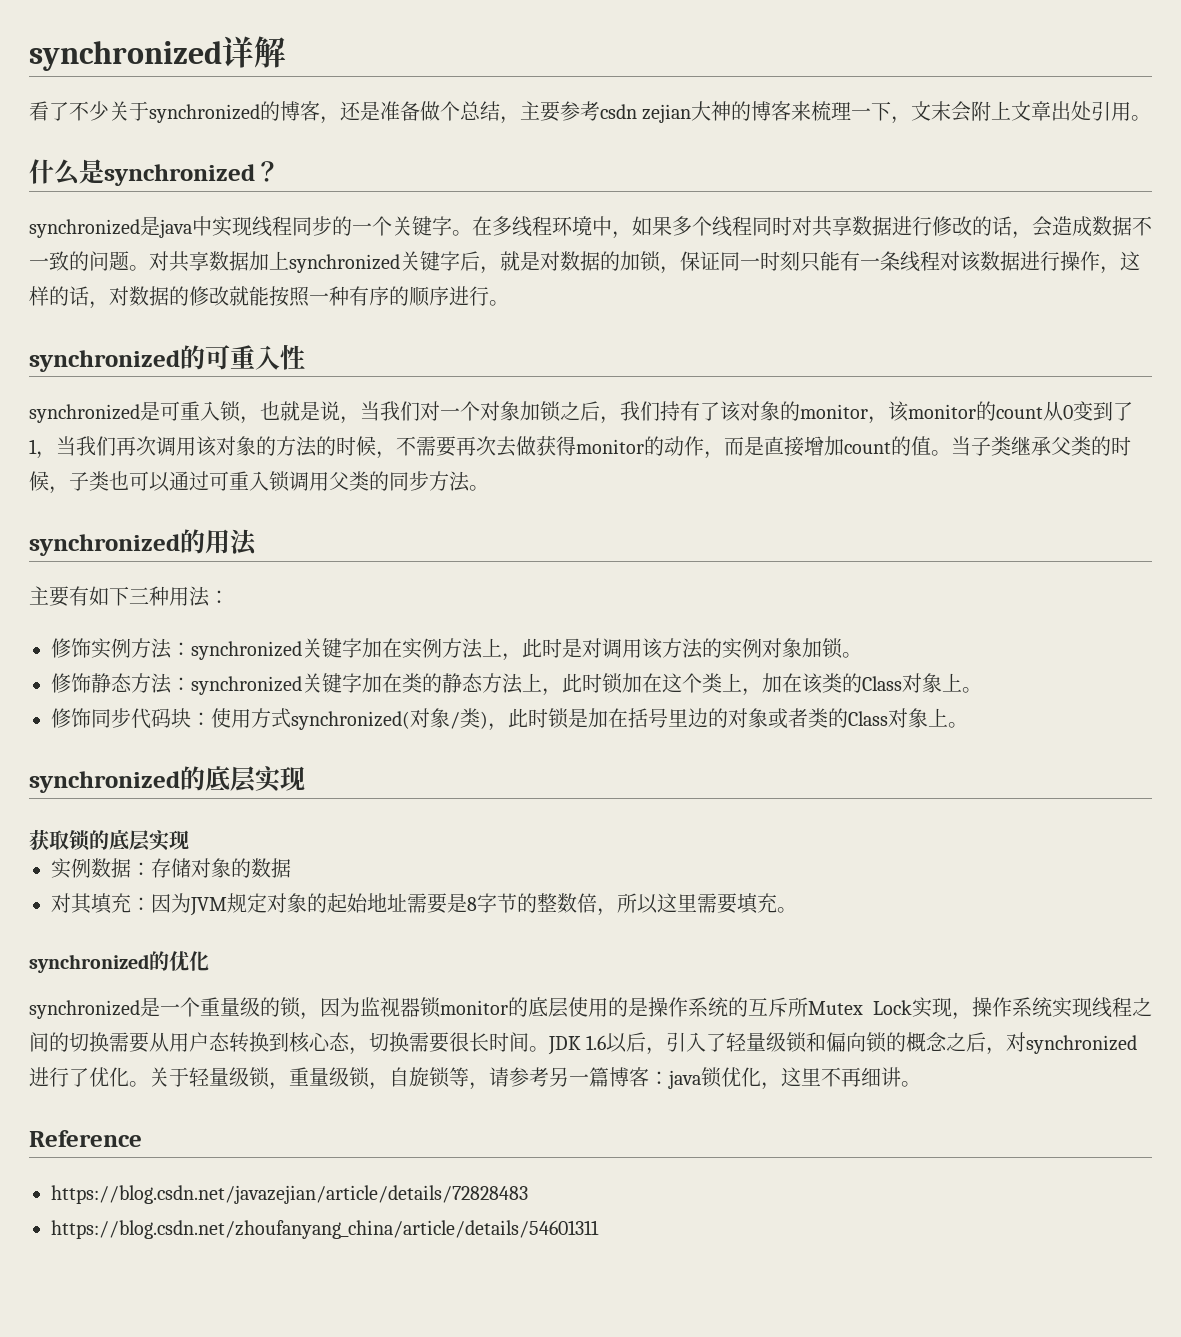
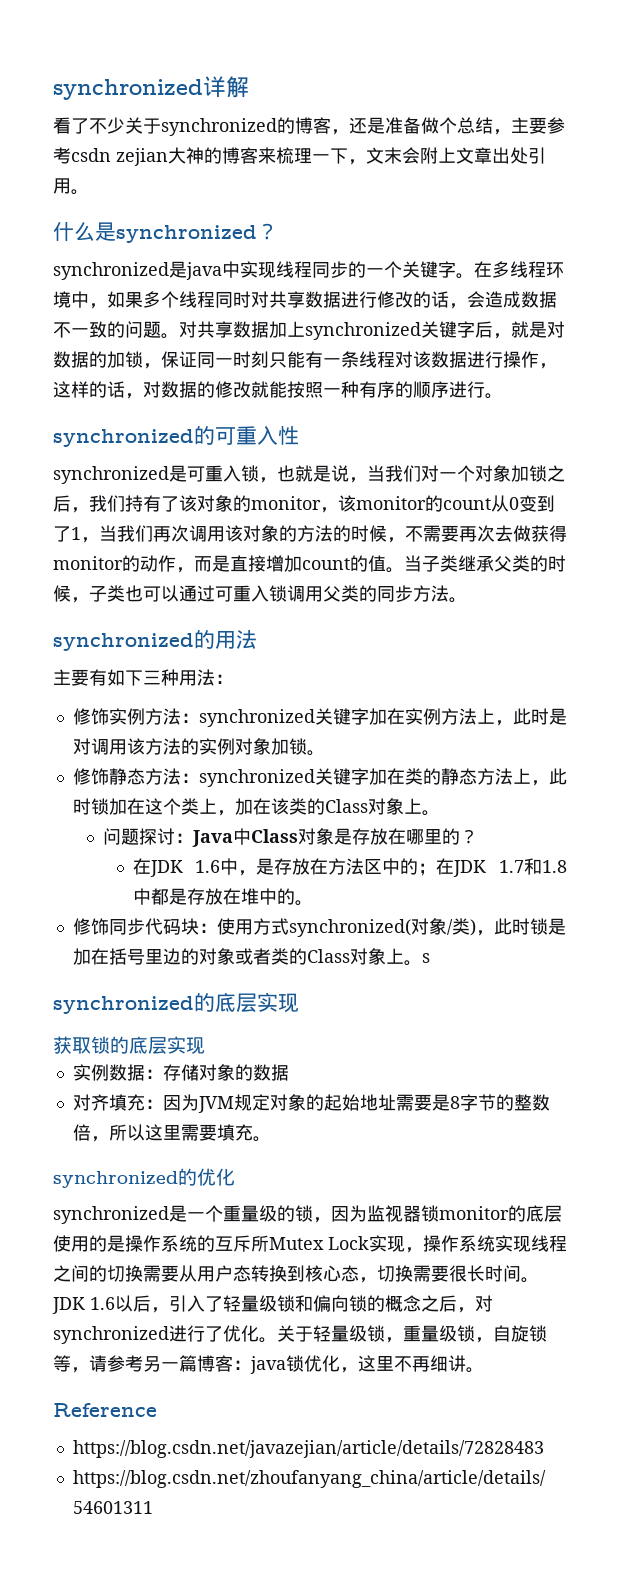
+ 问题探讨：Java中Class对象是存放在哪里的？
+ 在JDK 1.6中，是存放在方法区中的；在JDK 1.7和1.8中都是存放在堆中的。
- 修饰同步代码块：使用方式synchronized(对象/类)，此时锁是加在括号里边的对象或者类的Class对象上。
+ 修饰同步代码块：使用方式synchronized(对象/类)，此时锁是加在括号里边的对象或者类的Class对象上。s
- 对其填充：因为JVM规定对象的起始地址需要是8字节的整数倍，所以这里需要填充。
+ 对齐填充：因为JVM规定对象的起始地址需要是8字节的整数倍，所以这里需要填充。

